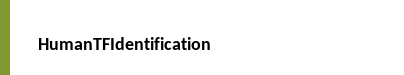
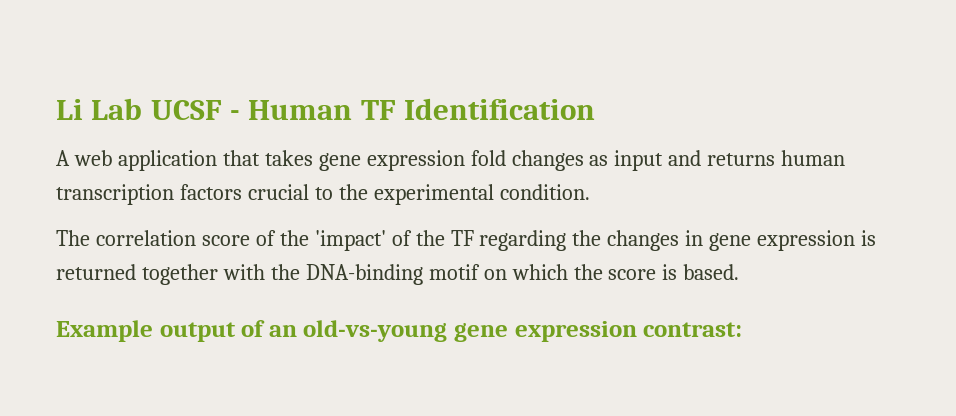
- HumanTFIdentification
+ Li Lab UCSF - Human TF Identification
+ A web application that takes gene expression fold changes as input and returns human transcription factors crucial to the experimental condition.
+ The correlation score of the 'impact' of the TF regarding the changes in gene expression is returned together with the DNA-binding motif on which the score is based.
+ Example output of an old-vs-young gene expression contrast:

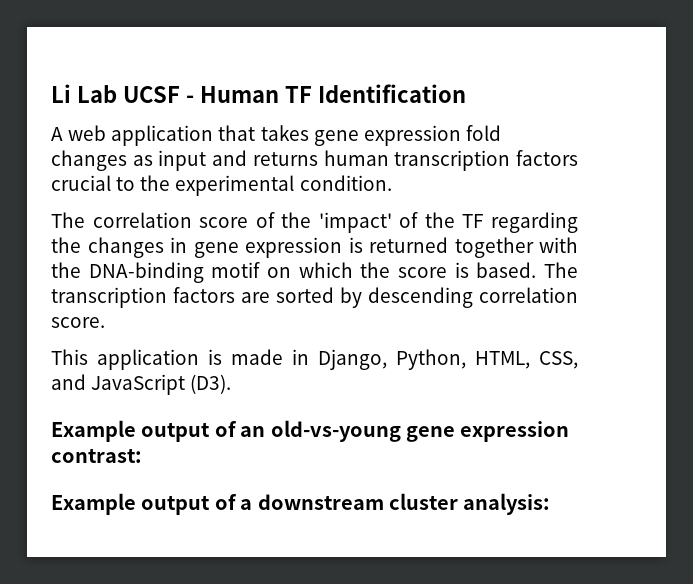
+ The transcription factors are sorted by descending correlation score.
+ This application is made in Django, Python, HTML, CSS, and JavaScript (D3).
+ Example output of a downstream cluster analysis:

